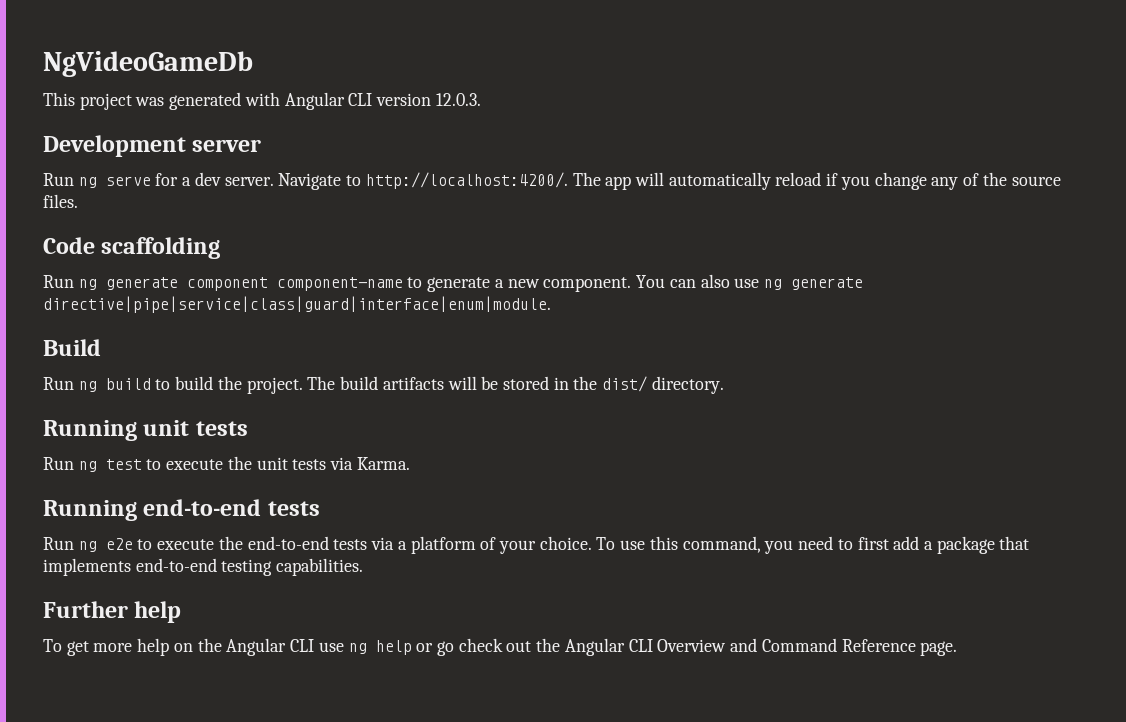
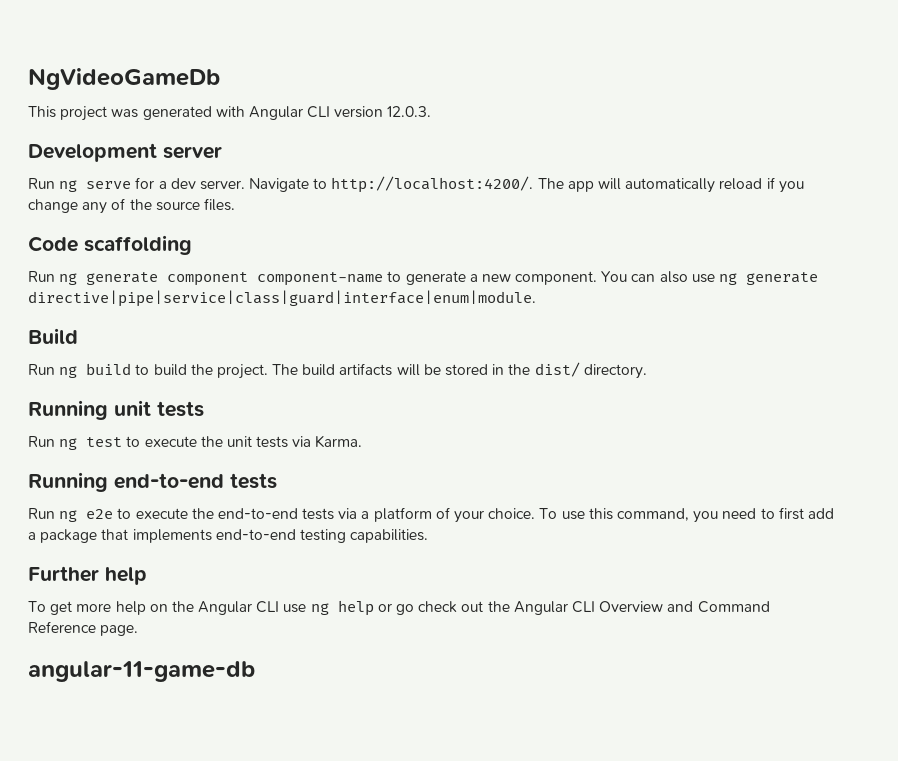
+ angular-11-game-db

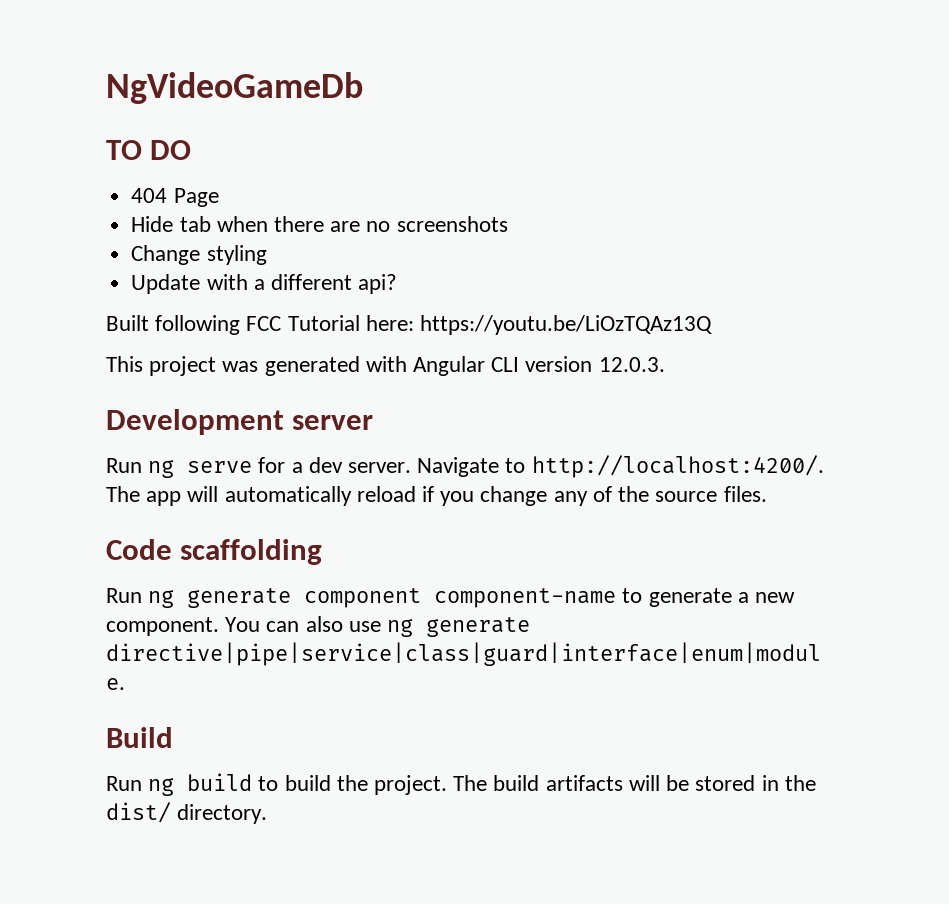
+ TO DO
+ 404 Page
+ Hide tab when there are no screenshots
+ Change styling
+ Update with a different api?
+ Built following FCC Tutorial here: https://youtu.be/LiOzTQAz13Q
- Running unit tests
- Run ng test to execute the unit tests via Karma.
- Running end-to-end tests
- Run ng e2e to execute the end-to-end tests via a platform of your choice. To use this command, you need to first add a package that implements end-to-end testing capabilities.
- Further help
- To get more help on the Angular CLI use ng help or go check out the Angular CLI Overview and Command Reference page.
- angular-11-game-db

